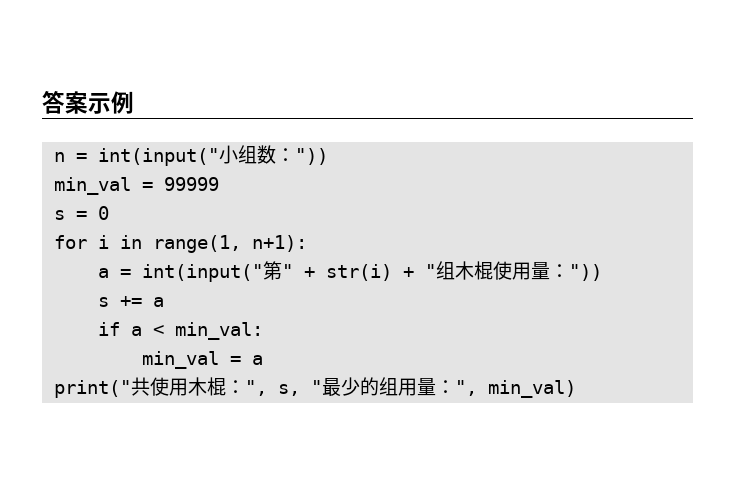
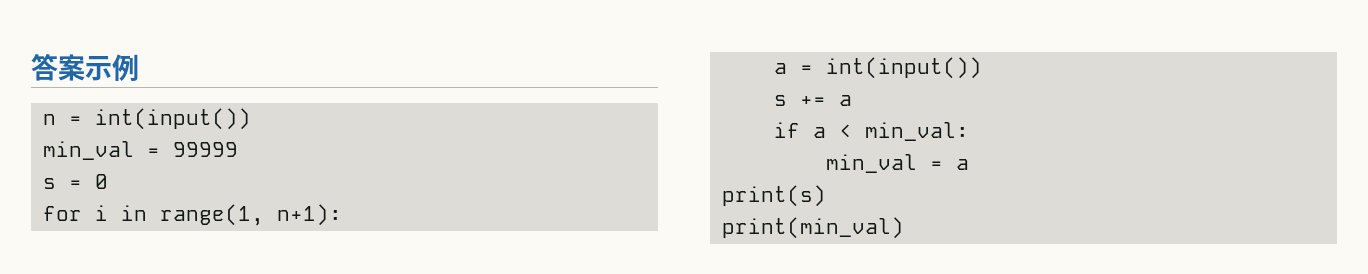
- n = int(input("小组数："))
+ n = int(input())
- a = int(input("第" + str(i) + "组木棍使用量："))
+ a = int(input())
- print("共使用木棍：", s, "最少的组用量：", min_val)
+ print(s)
+ print(min_val)

